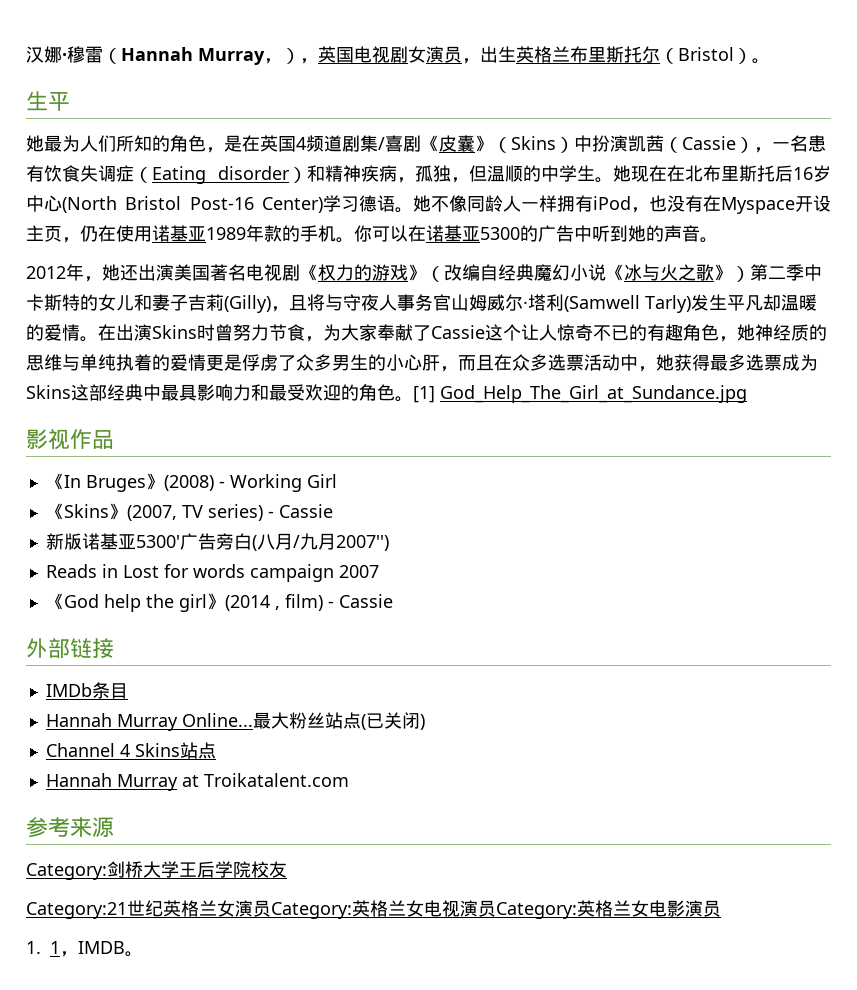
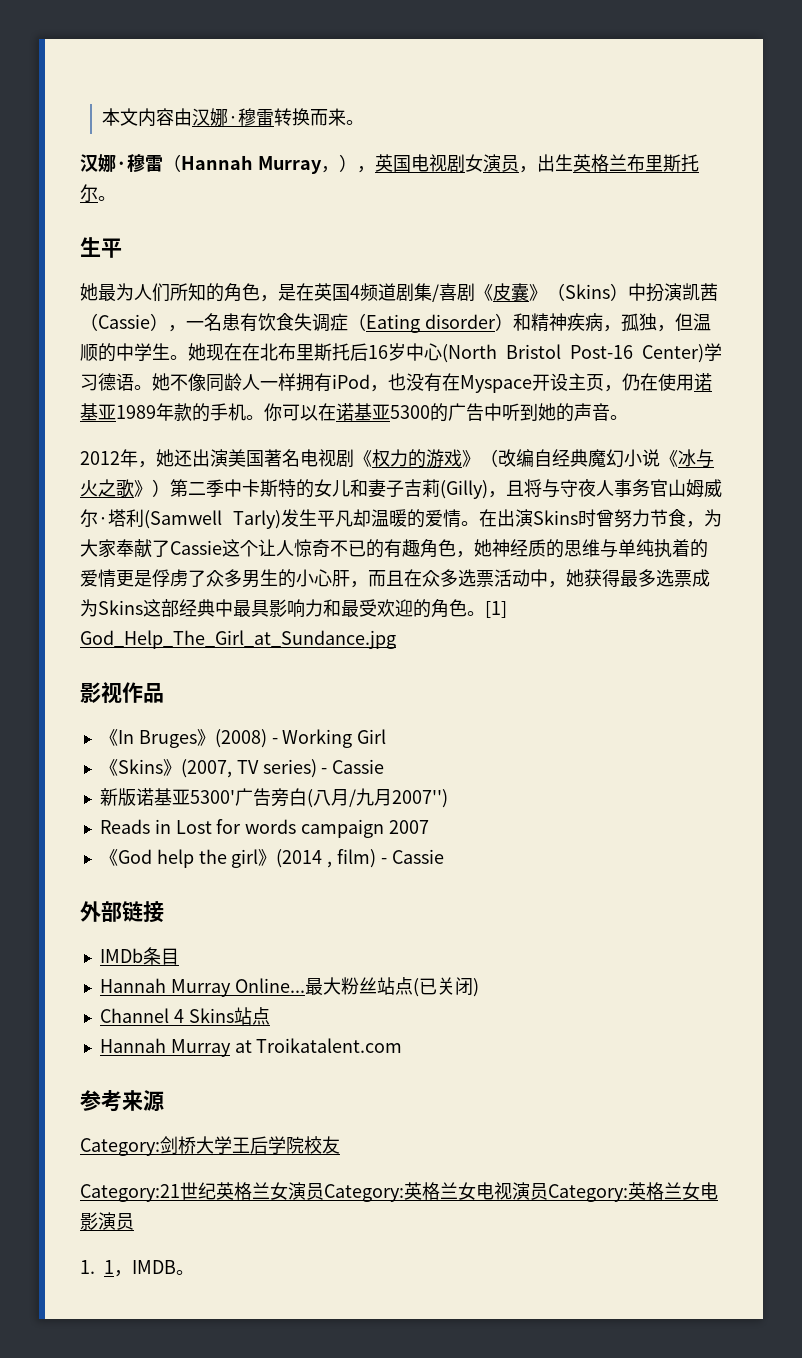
+ 本文内容由汉娜·穆雷转换而来。
- 汉娜·穆雷（Hannah Murray，），英国电视剧女演员，出生英格兰布里斯托尔（Bristol）。
+ 汉娜·穆雷（Hannah Murray，），英国电视剧女演员，出生英格兰布里斯托尔。

